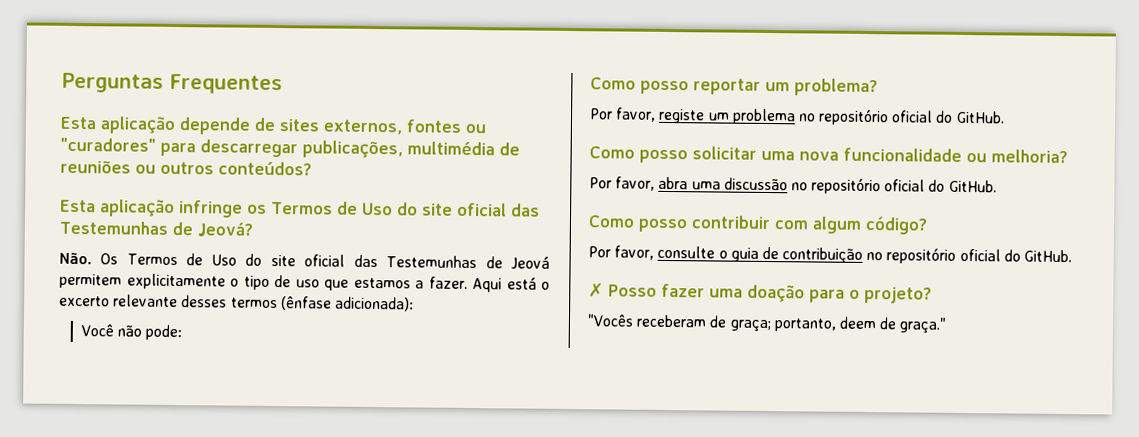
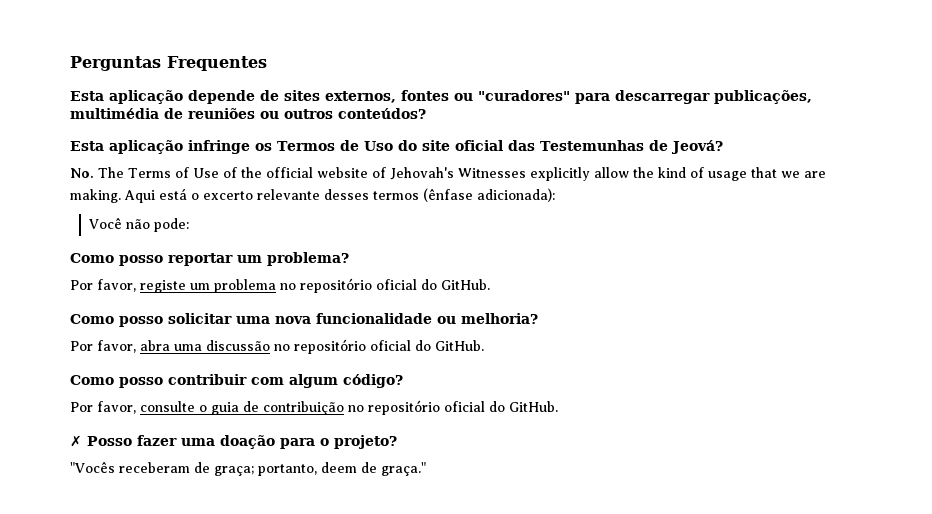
- Não. Os Termos de Uso do site oficial das Testemunhas de Jeová permitem explicitamente o tipo de uso que estamos a fazer.
+ No. The Terms of Use of the official website of Jehovah's Witnesses explicitly allow the kind of usage that we are making.

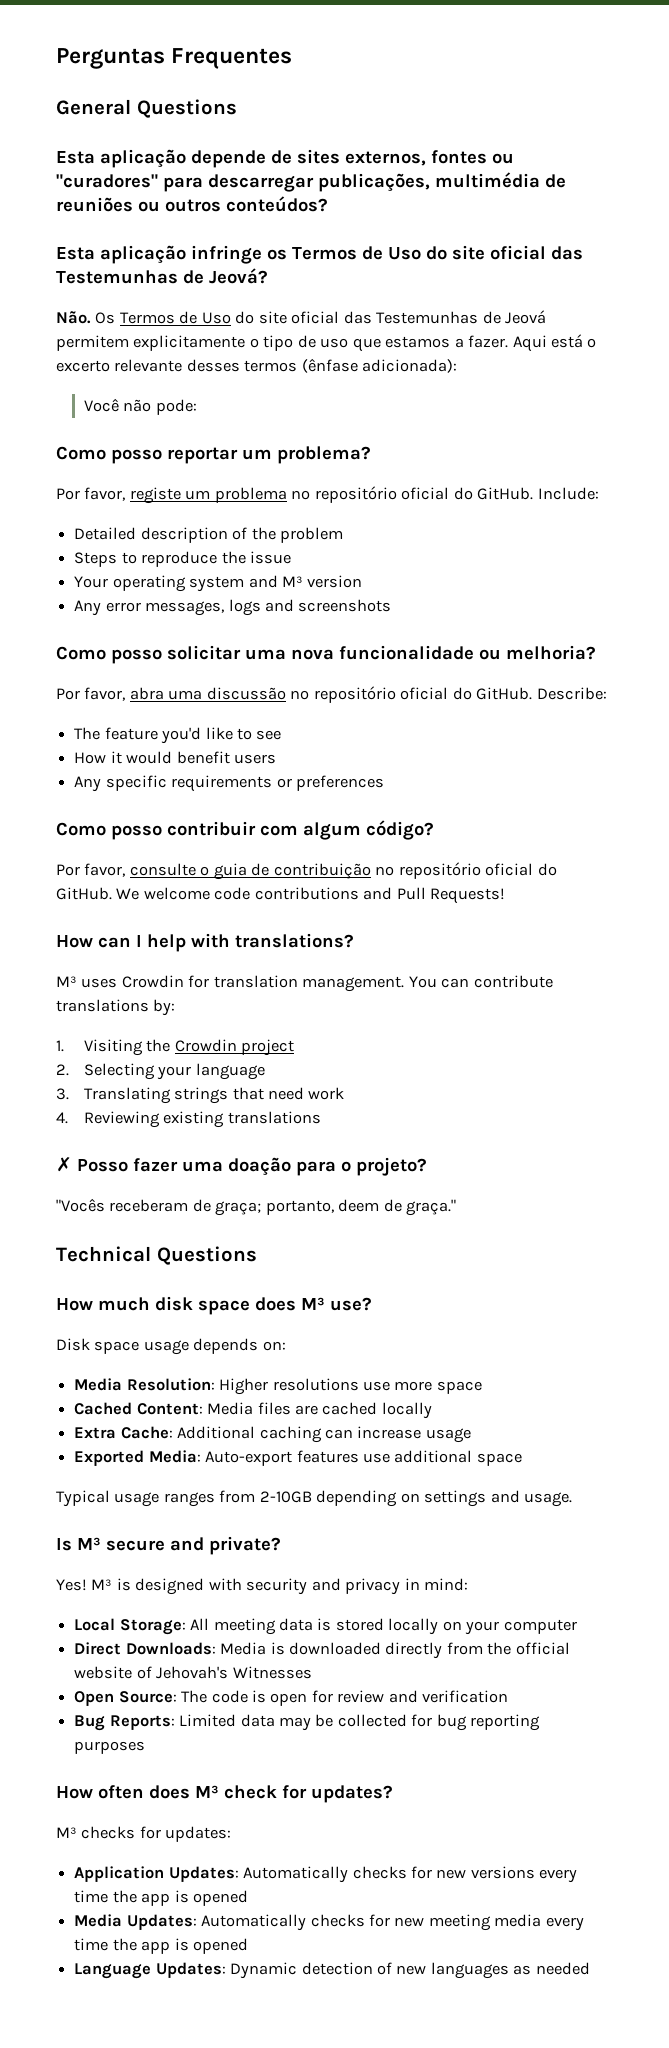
+ General Questions
- No. The Terms of Use of the official website of Jehovah's Witnesses explicitly allow the kind of usage that we are making.
+ Não. Os Termos de Uso do site oficial das Testemunhas de Jeová permitem explicitamente o tipo de uso que estamos a fazer.
+ Include:
+ Detailed description of the problem
+ Steps to reproduce the issue
+ Your operating system and M³ version
+ Any error messages, logs and screenshots
+ Describe:
+ The feature you'd like to see
+ How it would benefit users
+ Any specific requirements or preferences
+ We welcome code contributions and Pull Requests!
+ How can I help with translations?
+ M³ uses Crowdin for translation management. You can contribute translations by:
+ 1. Visiting the Crowdin project
+ 2. Selecting your language
+ 3. Translating strings that need work
+ 4. Reviewing existing translations
+ Technical Questions
+ How much disk space does M³ use?
+ Disk space usage depends on:
+ Media Resolution: Higher resolutions use more space
+ Cached Content: Media files are cached locally
+ Extra Cache: Additional caching can increase usage
+ Exported Media: Auto-export features use additional space
+ Typical usage ranges from 2-10GB depending on settings and usage.
+ Is M³ secure and private?
+ Yes! M³ is designed with security and privacy in mind:
+ Local Storage: All meeting data is stored locally on your computer
+ Direct Downloads: Media is downloaded directly from the official website of Jehovah's Witnesses
+ Open Source: The code is open for review and verification
+ Bug Reports: Limited data may be collected for bug reporting purposes
+ How often does M³ check for updates?
+ M³ checks for updates:
+ Application Updates: Automatically checks for new versions every time the app is opened
+ Media Updates: Automatically checks for new meeting media every time the app is opened
+ Language Updates: Dynamic detection of new languages as needed

